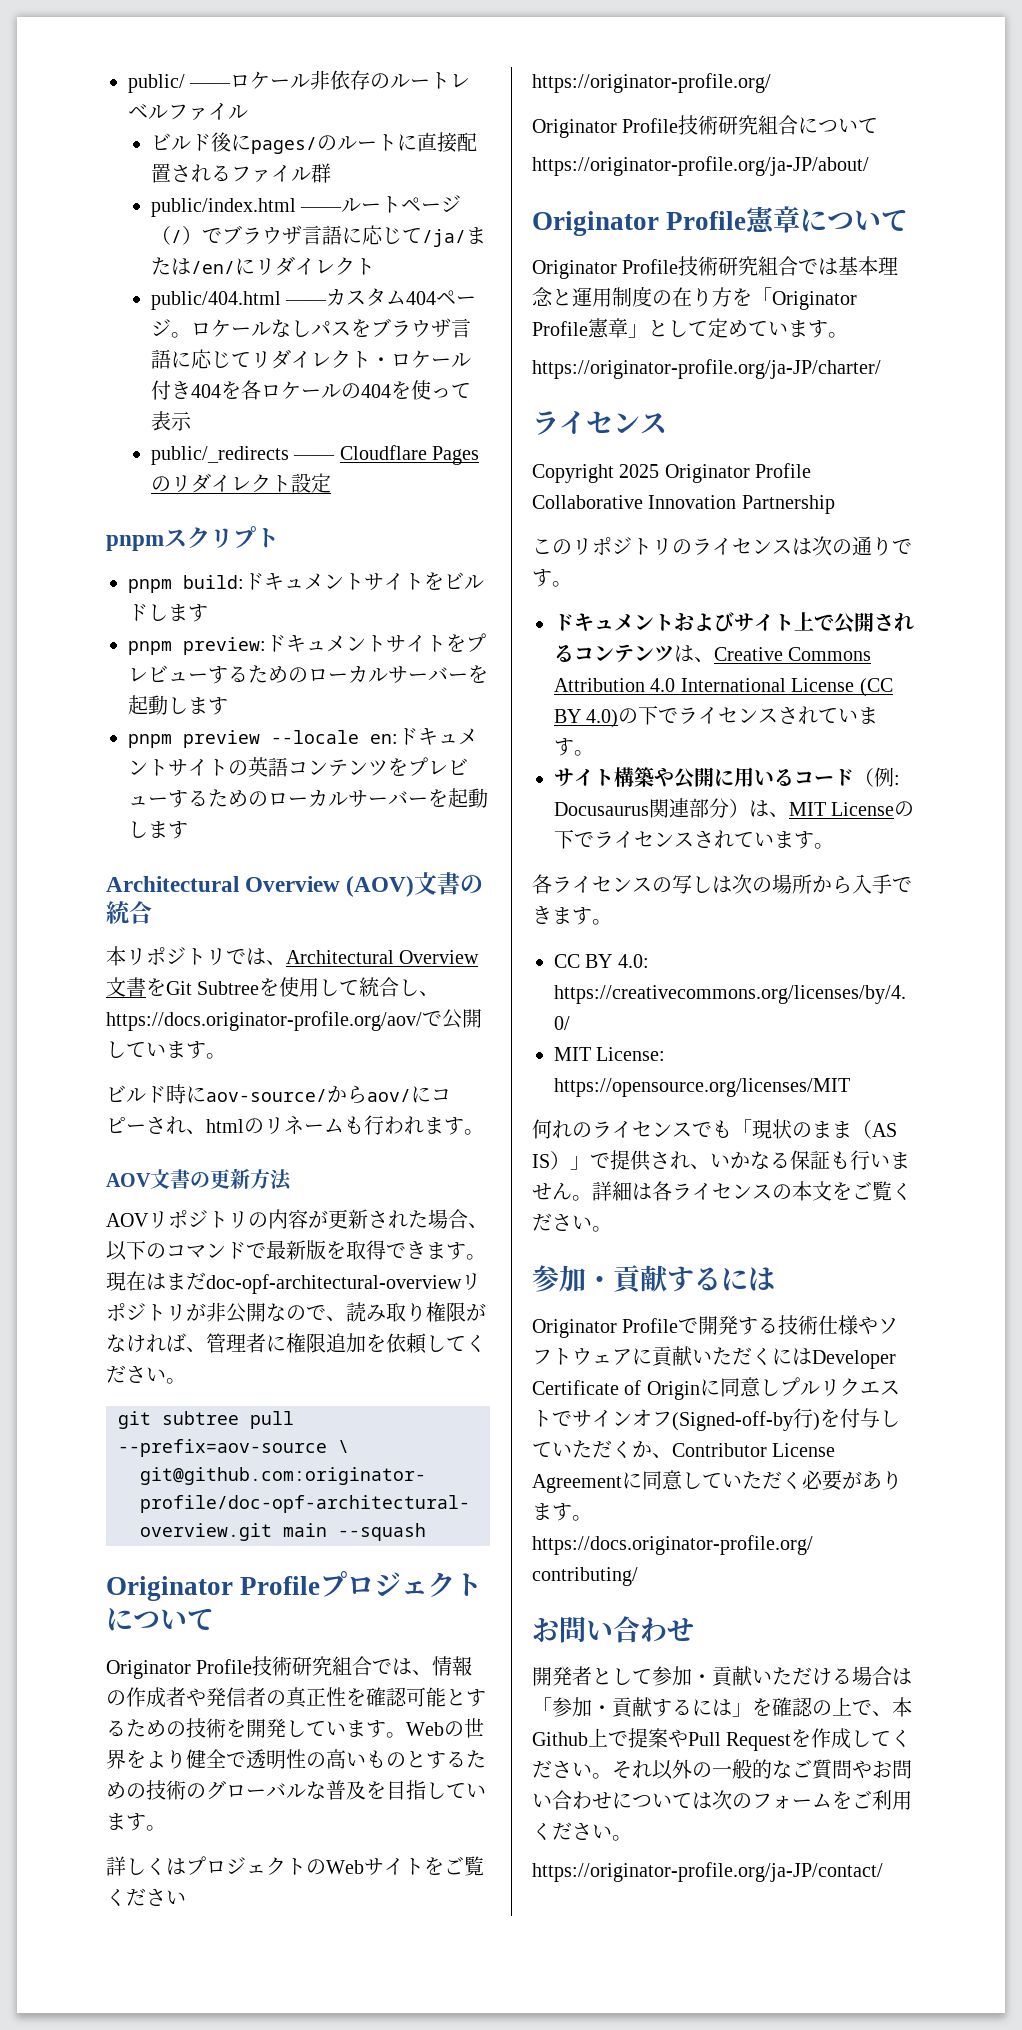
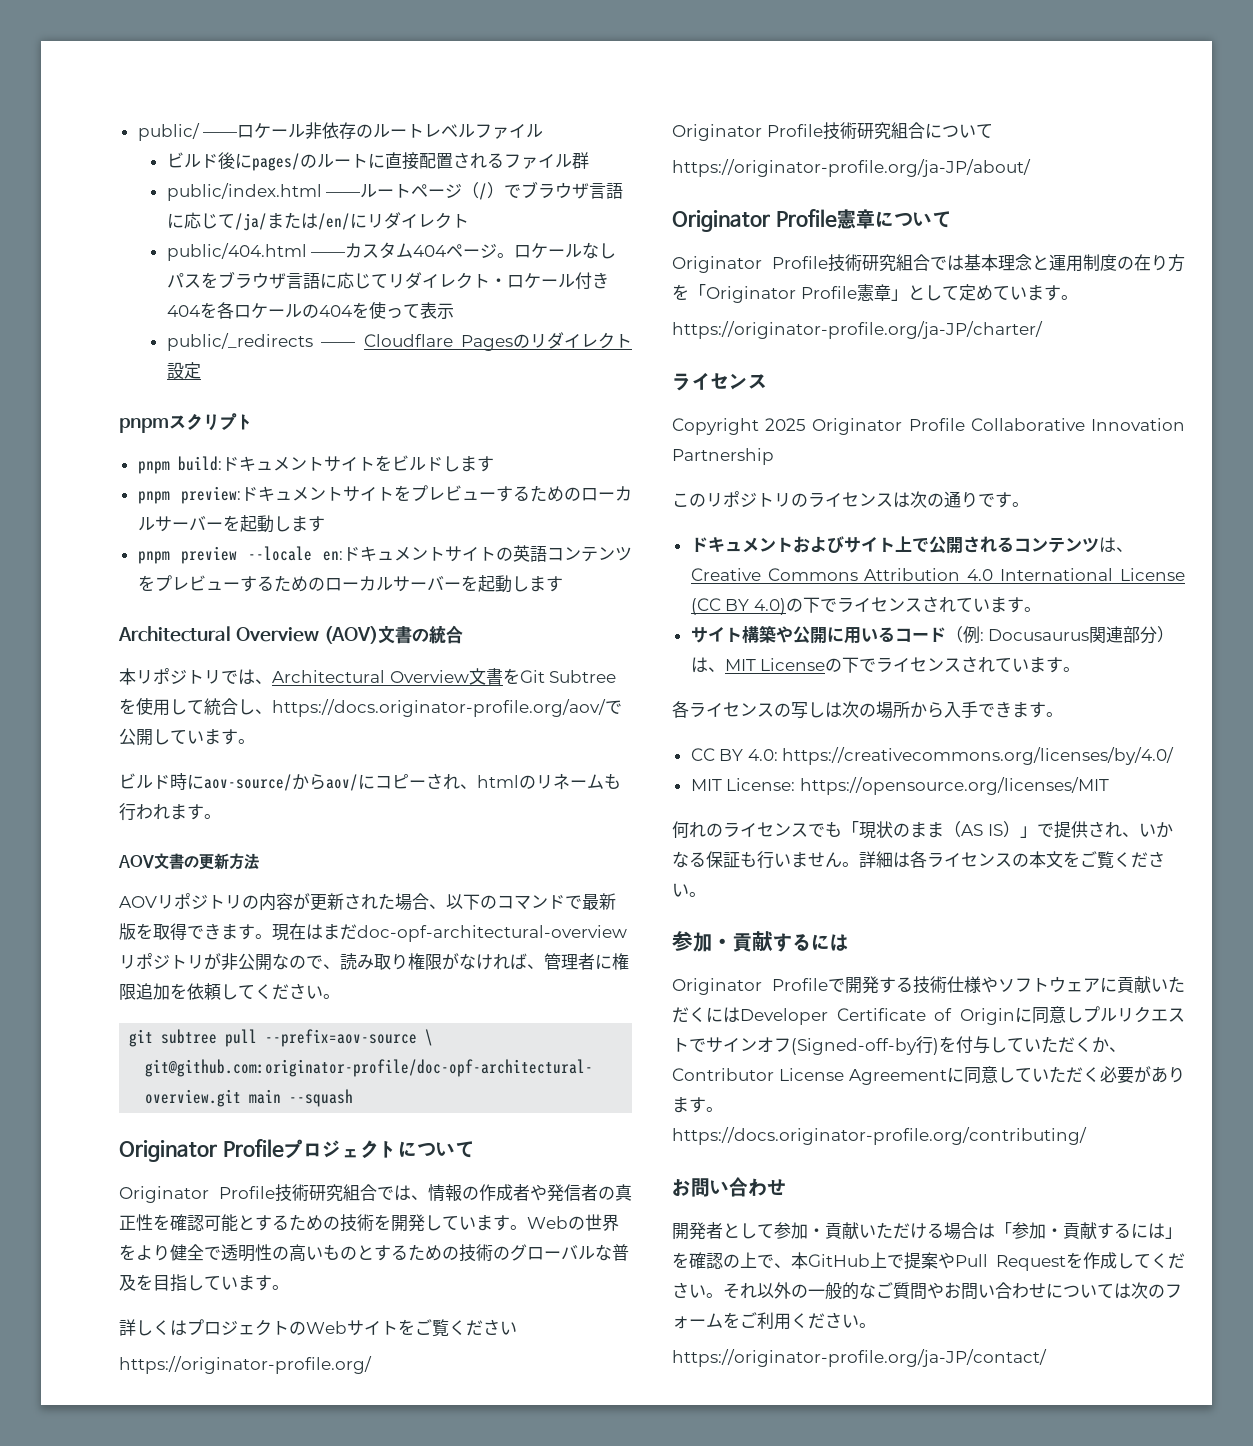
- 開発者として参加・貢献いただける場合は「参加・貢献するには」を確認の上で、本Github上で提案やPull Requestを作成してください。
+ 開発者として参加・貢献いただける場合は「参加・貢献するには」を確認の上で、本GitHub上で提案やPull Requestを作成してください。

